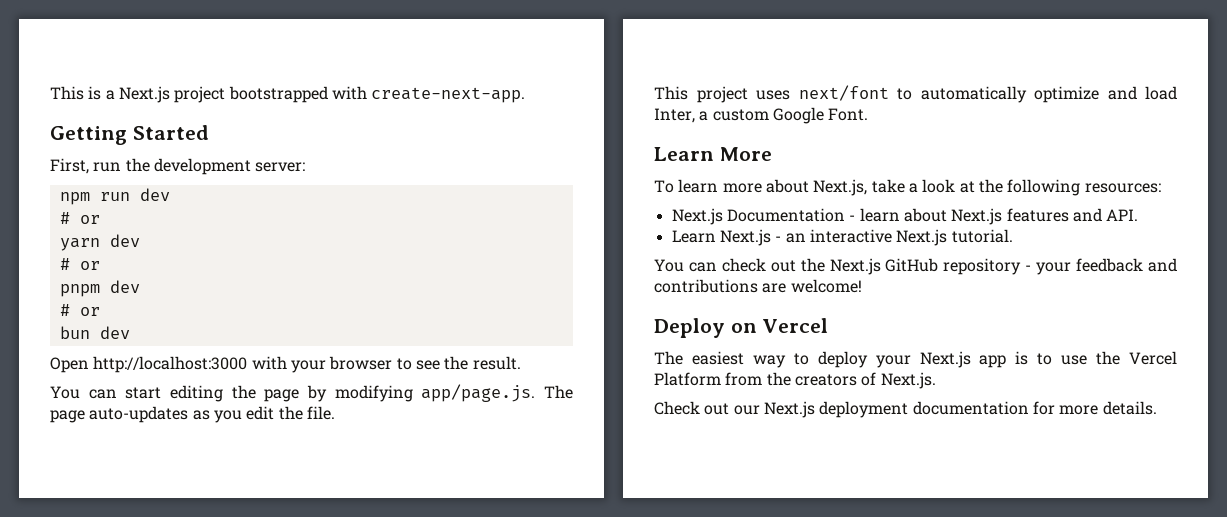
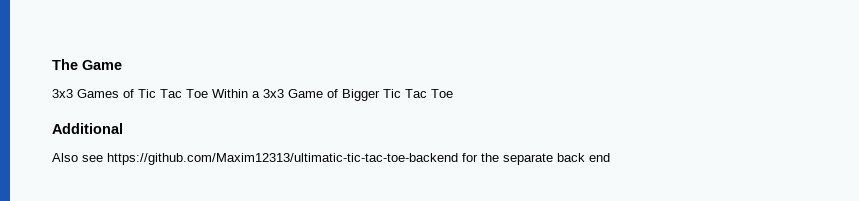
- This is a Next.js project bootstrapped with create-next-app.
- Getting Started
- First, run the development server:
- npm run dev
- # or
- yarn dev
- # or
- pnpm dev
- # or
- bun dev
- Open http://localhost:3000 with your browser to see the result.
- You can start editing the page by modifying app/page.js. The page auto-updates as you edit the file.
- This project uses next/font to automatically optimize and load Inter, a custom Google Font.
- Learn More
- To learn more about Next.js, take a look at the following resources:
- Next.js Documentation - learn about Next.js features and API.
- Learn Next.js - an interactive Next.js tutorial.
- You can check out the Next.js GitHub repository - your feedback and contributions are welcome!
- Deploy on Vercel
- The easiest way to deploy your Next.js app is to use the Vercel Platform from the creators of Next.js.
- Check out our Next.js deployment documentation for more details.
+ The Game
+ 3x3 Games of Tic Tac Toe Within a 3x3 Game of Bigger Tic Tac Toe
+ Additional
+ Also see https://github.com/Maxim12313/ultimatic-tic-tac-toe-backend for the separate back end

